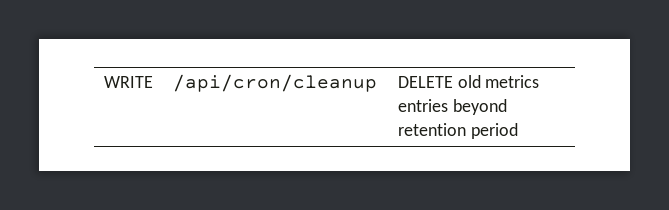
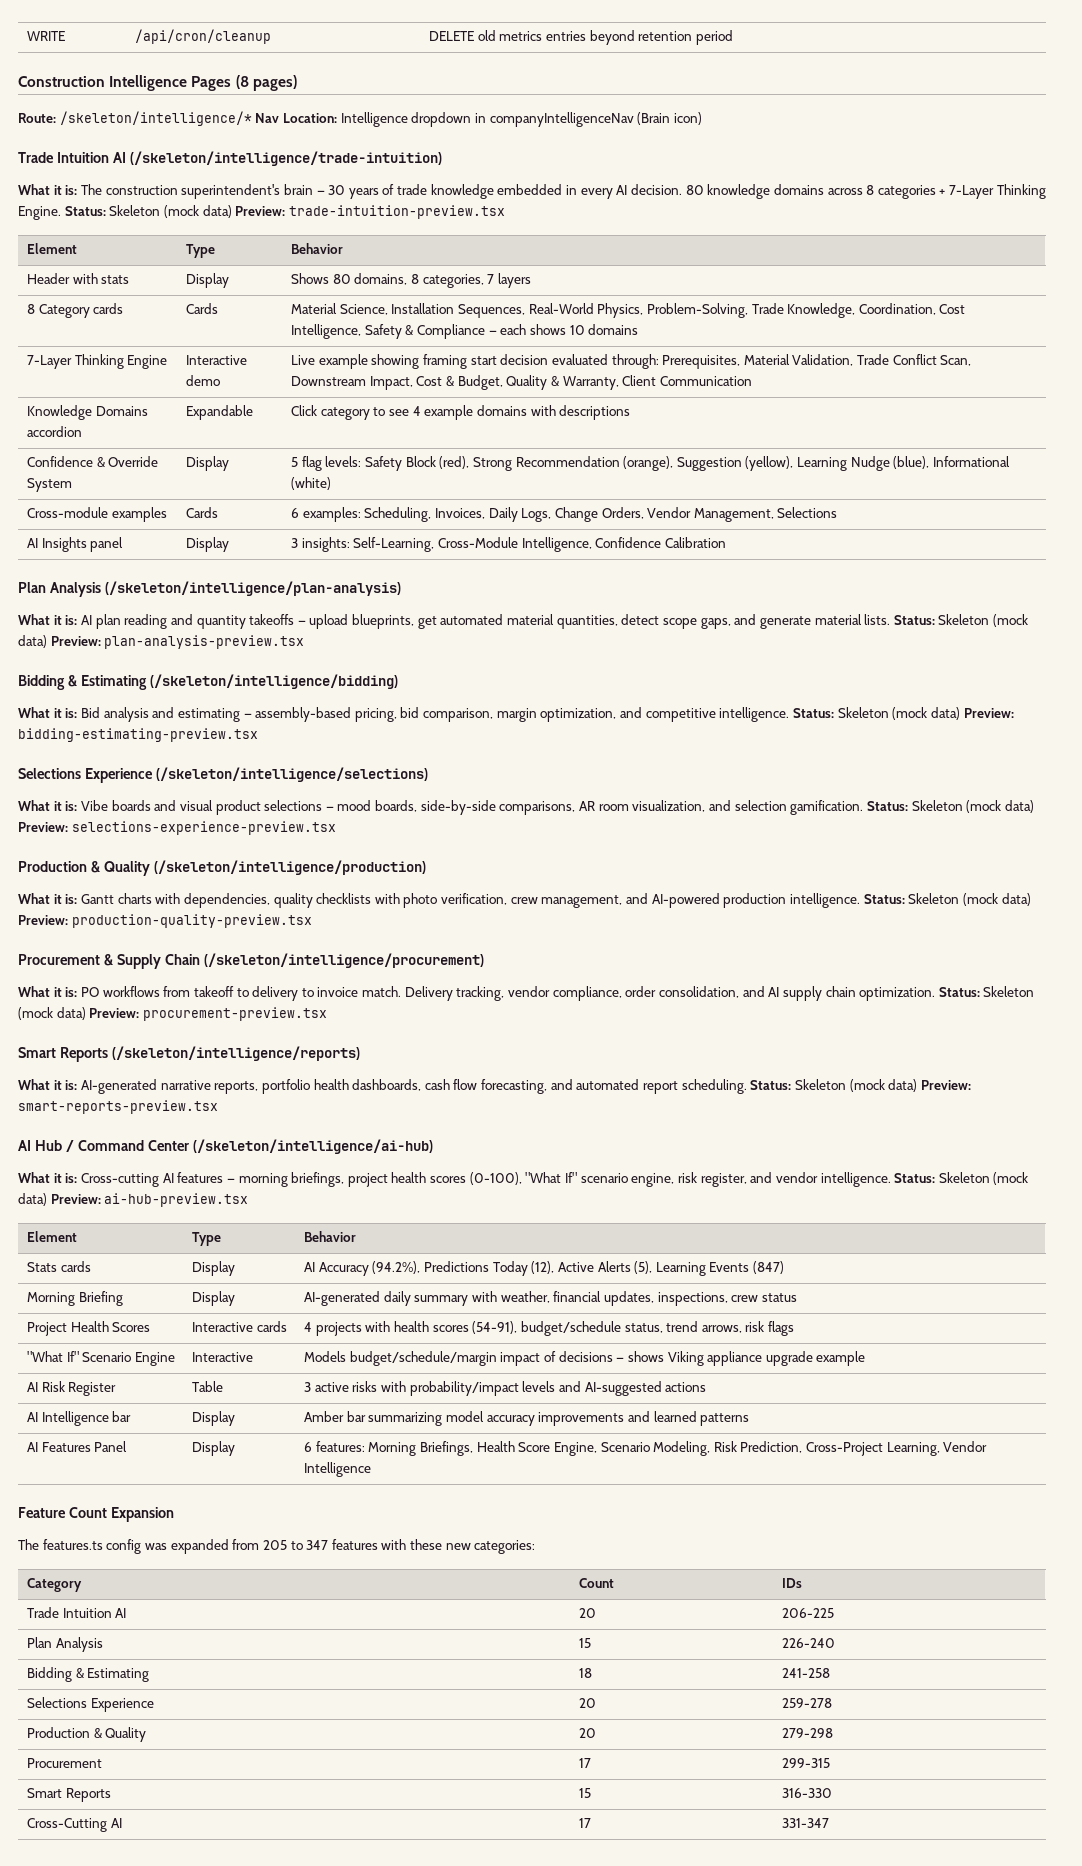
+ Construction Intelligence Pages (8 pages)
+ Route: /skeleton/intelligence/* Nav Location: Intelligence dropdown in companyIntelligenceNav (Brain icon)
+ Trade Intuition AI (/skeleton/intelligence/trade-intuition)
+ What it is: The construction superintendent's brain — 30 years of trade knowledge embedded in every AI decision. 80 knowledge domains across 8 categories + 7-Layer Thinking Engine. Status: Skeleton (mock data) Preview: trade-intuition-preview.tsx
+ Element | Type | Behavior
+ Header with stats | Display | Shows 80 domains, 8 categories, 7 layers
+ 8 Category cards | Cards | Material Science, Installation Sequences, Real-World Physics, Problem-Solving, Trade Knowledge, Coordination, Cost Intelligence, Safety & Compliance — each shows 10 domains
+ 7-Layer Thinking Engine | Interactive demo | Live example showing framing start decision evaluated through: Prerequisites, Material Validation, Trade Conflict Scan, Downstream Impact, Cost & Budget, Quality & Warranty, Client Communication
+ Knowledge Domains accordion | Expandable | Click category to see 4 example domains with descriptions
+ Confidence & Override System | Display | 5 flag levels: Safety Block (red), Strong Recommendation (orange), Suggestion (yellow), Learning Nudge (blue), Informational (white)
+ Cross-module examples | Cards | 6 examples: Scheduling, Invoices, Daily Logs, Change Orders, Vendor Management, Selections
+ AI Insights panel | Display | 3 insights: Self-Learning, Cross-Module Intelligence, Confidence Calibration
+ Plan Analysis (/skeleton/intelligence/plan-analysis)
+ What it is: AI plan reading and quantity takeoffs — upload blueprints, get automated material quantities, detect scope gaps, and generate material lists. Status: Skeleton (mock data) Preview: plan-analysis-preview.tsx
+ Bidding & Estimating (/skeleton/intelligence/bidding)
+ What it is: Bid analysis and estimating — assembly-based pricing, bid comparison, margin optimization, and competitive intelligence. Status: Skeleton (mock data) Preview: bidding-estimating-preview.tsx
+ Selections Experience (/skeleton/intelligence/selections)
+ What it is: Vibe boards and visual product selections — mood boards, side-by-side comparisons, AR room visualization, and selection gamification. Status: Skeleton (mock data) Preview: selections-experience-preview.tsx
+ Production & Quality (/skeleton/intelligence/production)
+ What it is: Gantt charts with dependencies, quality checklists with photo verification, crew management, and AI-powered production intelligence. Status: Skeleton (mock data) Preview: production-quality-preview.tsx
+ Procurement & Supply Chain (/skeleton/intelligence/procurement)
+ What it is: PO workflows from takeoff to delivery to invoice match. Delivery tracking, vendor compliance, order consolidation, and AI supply chain optimization. Status: Skeleton (mock data) Preview: procurement-preview.tsx
+ Smart Reports (/skeleton/intelligence/reports)
+ What it is: AI-generated narrative reports, portfolio health dashboards, cash flow forecasting, and automated report scheduling. Status: Skeleton (mock data) Preview: smart-reports-preview.tsx
+ AI Hub / Command Center (/skeleton/intelligence/ai-hub)
+ What it is: Cross-cutting AI features — morning briefings, project health scores (0-100), "What If" scenario engine, risk register, and vendor intelligence. Status: Skeleton (mock data) Preview: ai-hub-preview.tsx
+ Element | Type | Behavior
+ Stats cards | Display | AI Accuracy (94.2%), Predictions Today (12), Active Alerts (5), Learning Events (847)
+ Morning Briefing | Display | AI-generated daily summary with weather, financial updates, inspections, crew status
+ Project Health Scores | Interactive cards | 4 projects with health scores (54-91), budget/schedule status, trend arrows, risk flags
+ "What If" Scenario Engine | Interactive | Models budget/schedule/margin impact of decisions — shows Viking appliance upgrade example
+ AI Risk Register | Table | 3 active risks with probability/impact levels and AI-suggested actions
+ AI Intelligence bar | Display | Amber bar summarizing model accuracy improvements and learned patterns
+ AI Features Panel | Display | 6 features: Morning Briefings, Health Score Engine, Scenario Modeling, Risk Prediction, Cross-Project Learning, Vendor Intelligence
+ Feature Count Expansion
+ The features.ts config was expanded from 205 to 347 features with these new categories:
+ Category | Count | IDs
+ Trade Intuition AI | 20 | 206-225
+ Plan Analysis | 15 | 226-240
+ Bidding & Estimating | 18 | 241-258
+ Selections Experience | 20 | 259-278
+ Production & Quality | 20 | 279-298
+ Procurement | 17 | 299-315
+ Smart Reports | 15 | 316-330
+ Cross-Cutting AI | 17 | 331-347

